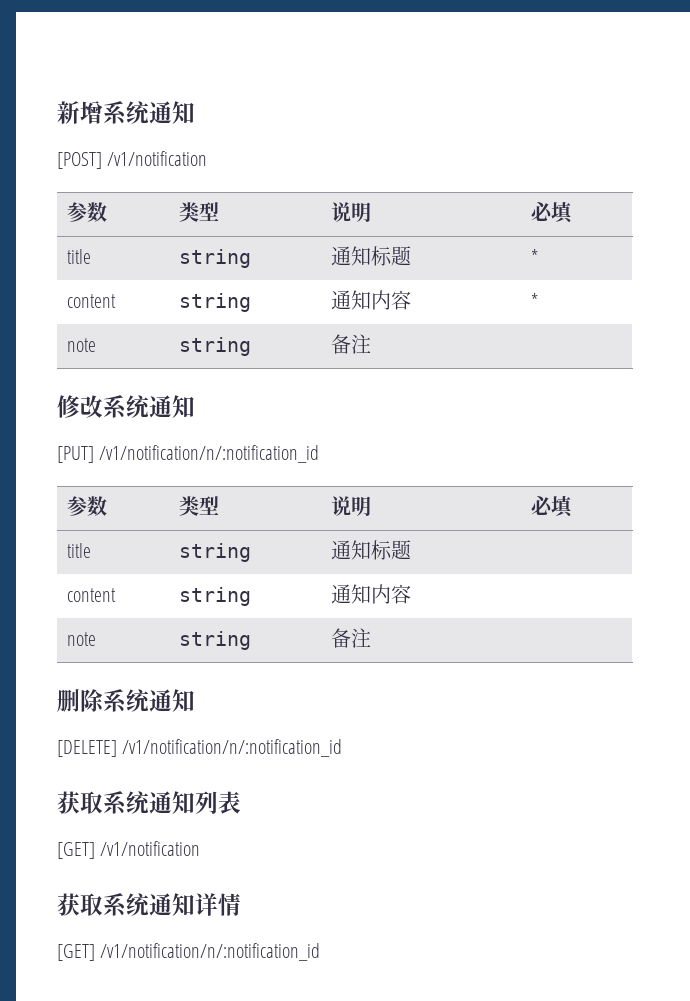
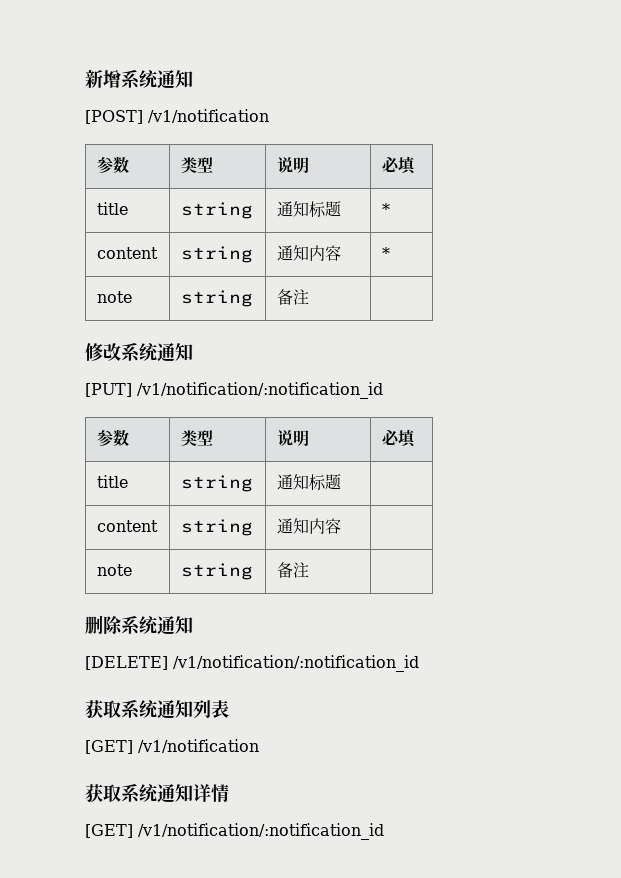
- [PUT] /v1/notification/n/:notification_id
+ [PUT] /v1/notification/:notification_id
- [DELETE] /v1/notification/n/:notification_id
+ [DELETE] /v1/notification/:notification_id
- [GET] /v1/notification/n/:notification_id
+ [GET] /v1/notification/:notification_id

